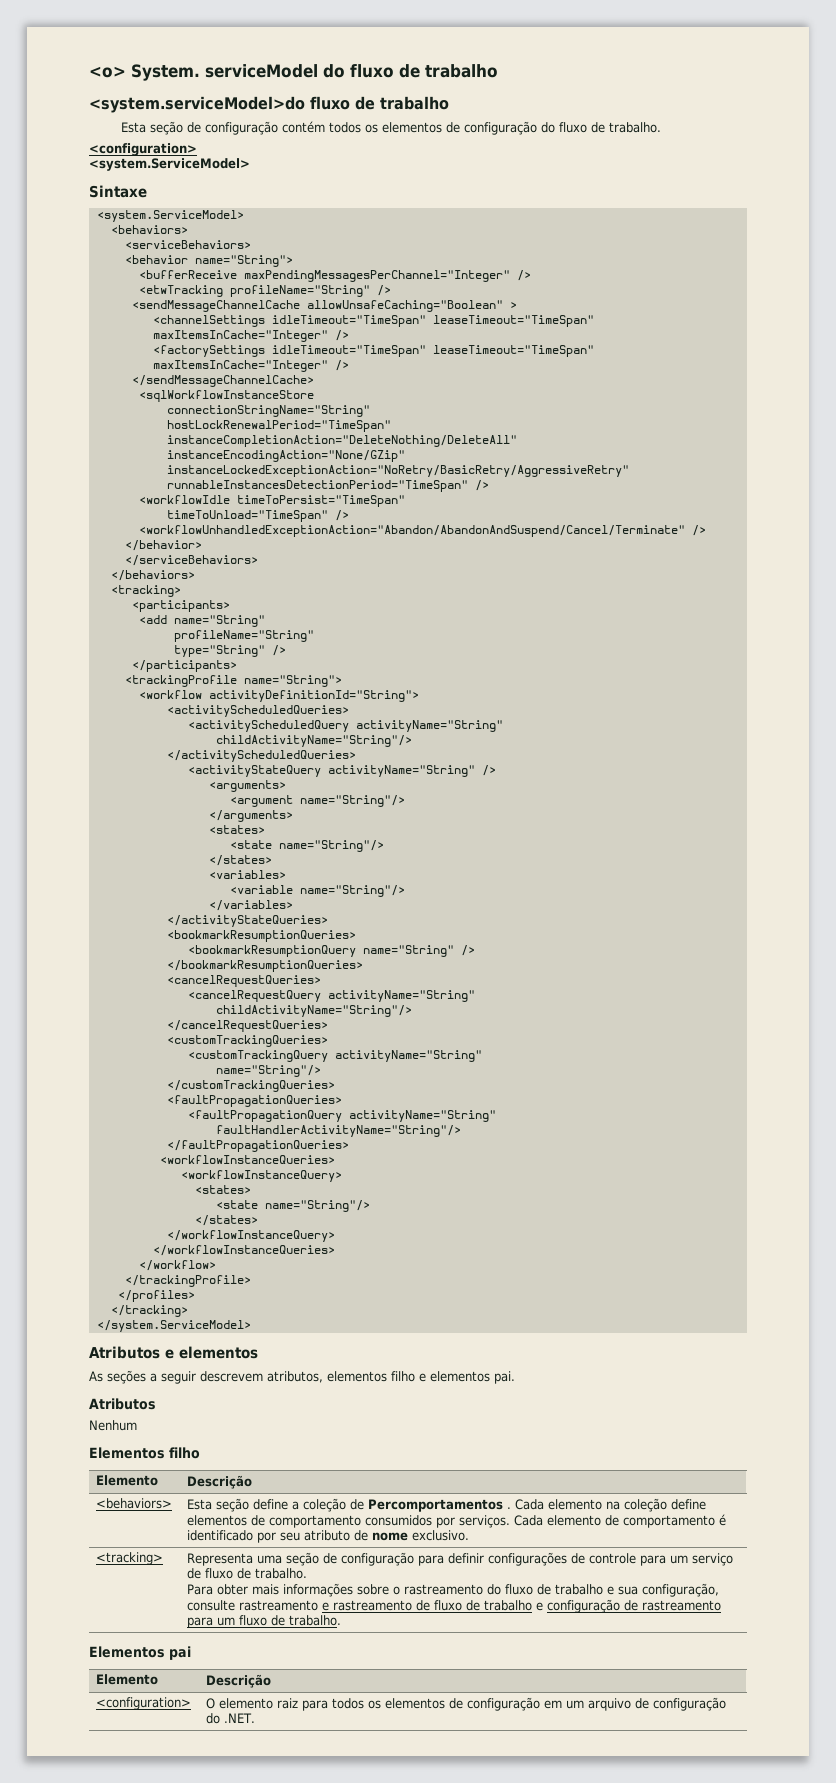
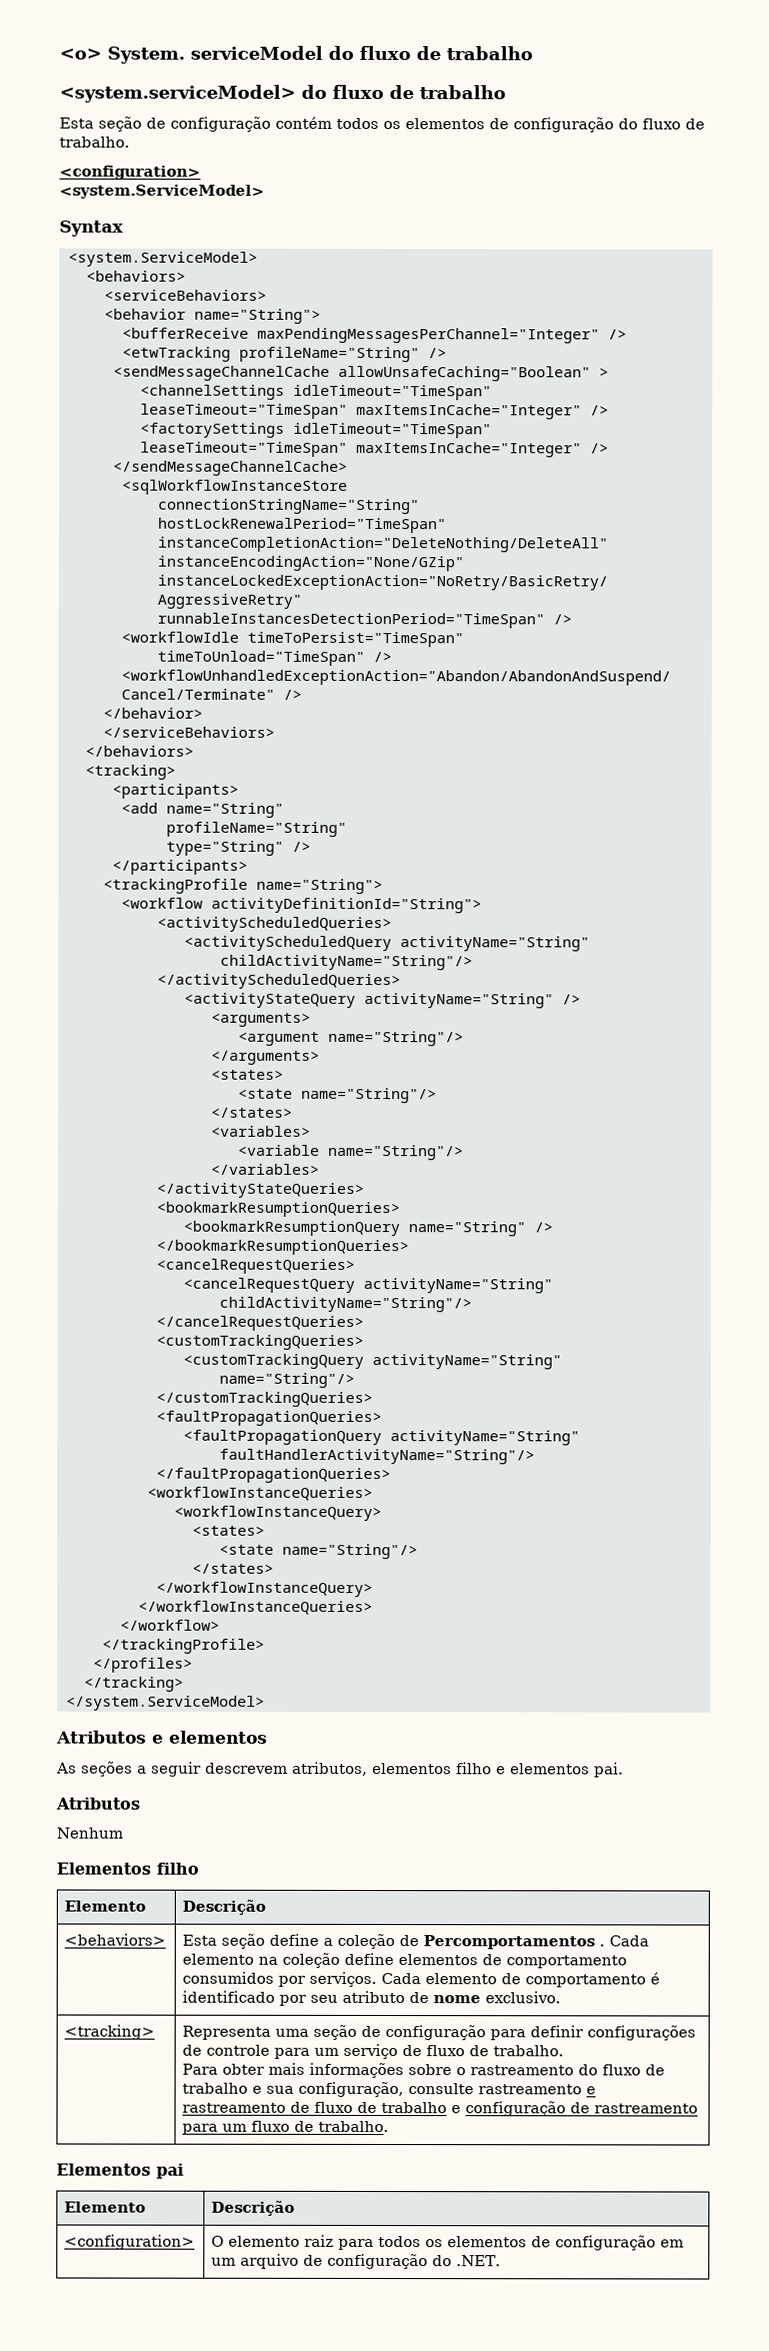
- <system.serviceModel>do fluxo de trabalho
+ <system.serviceModel> do fluxo de trabalho
- Sintaxe
+ Syntax

